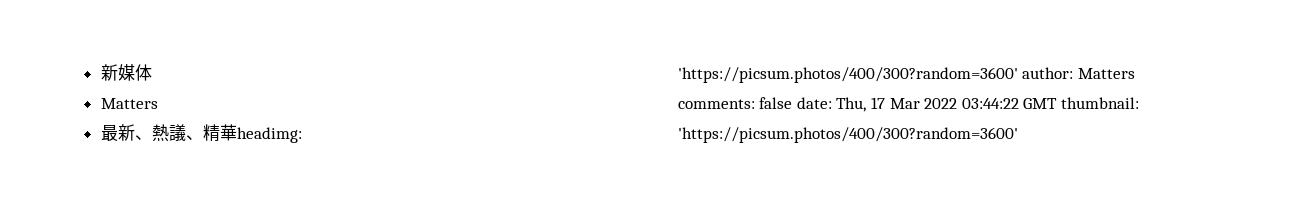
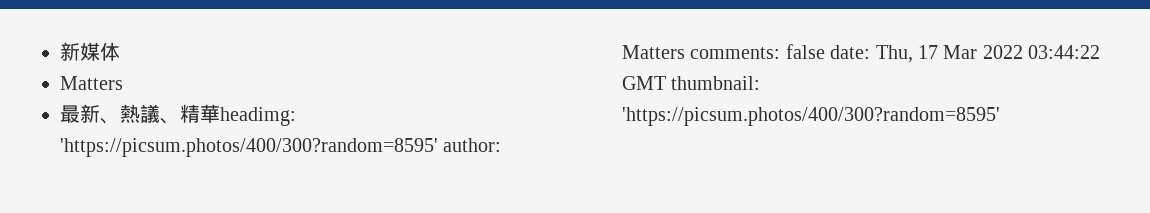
- 最新、熱議、精華headimg: 'https://picsum.photos/400/300?random=3600' author: Matters comments: false date: Thu, 17 Mar 2022 03:44:22 GMT thumbnail: 'https://picsum.photos/400/300?random=3600'
+ 最新、熱議、精華headimg: 'https://picsum.photos/400/300?random=8595' author: Matters comments: false date: Thu, 17 Mar 2022 03:44:22 GMT thumbnail: 'https://picsum.photos/400/300?random=8595'

